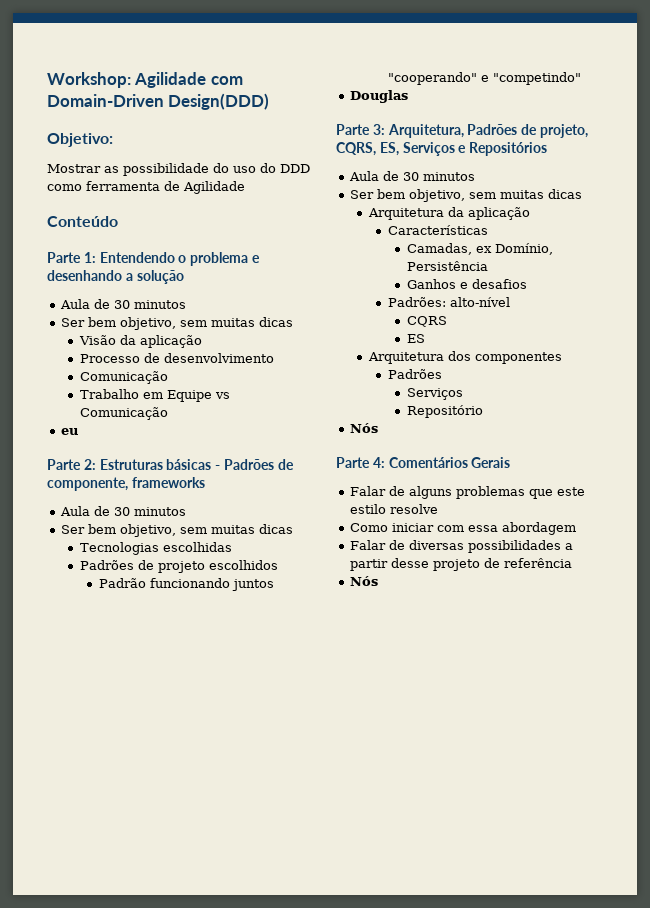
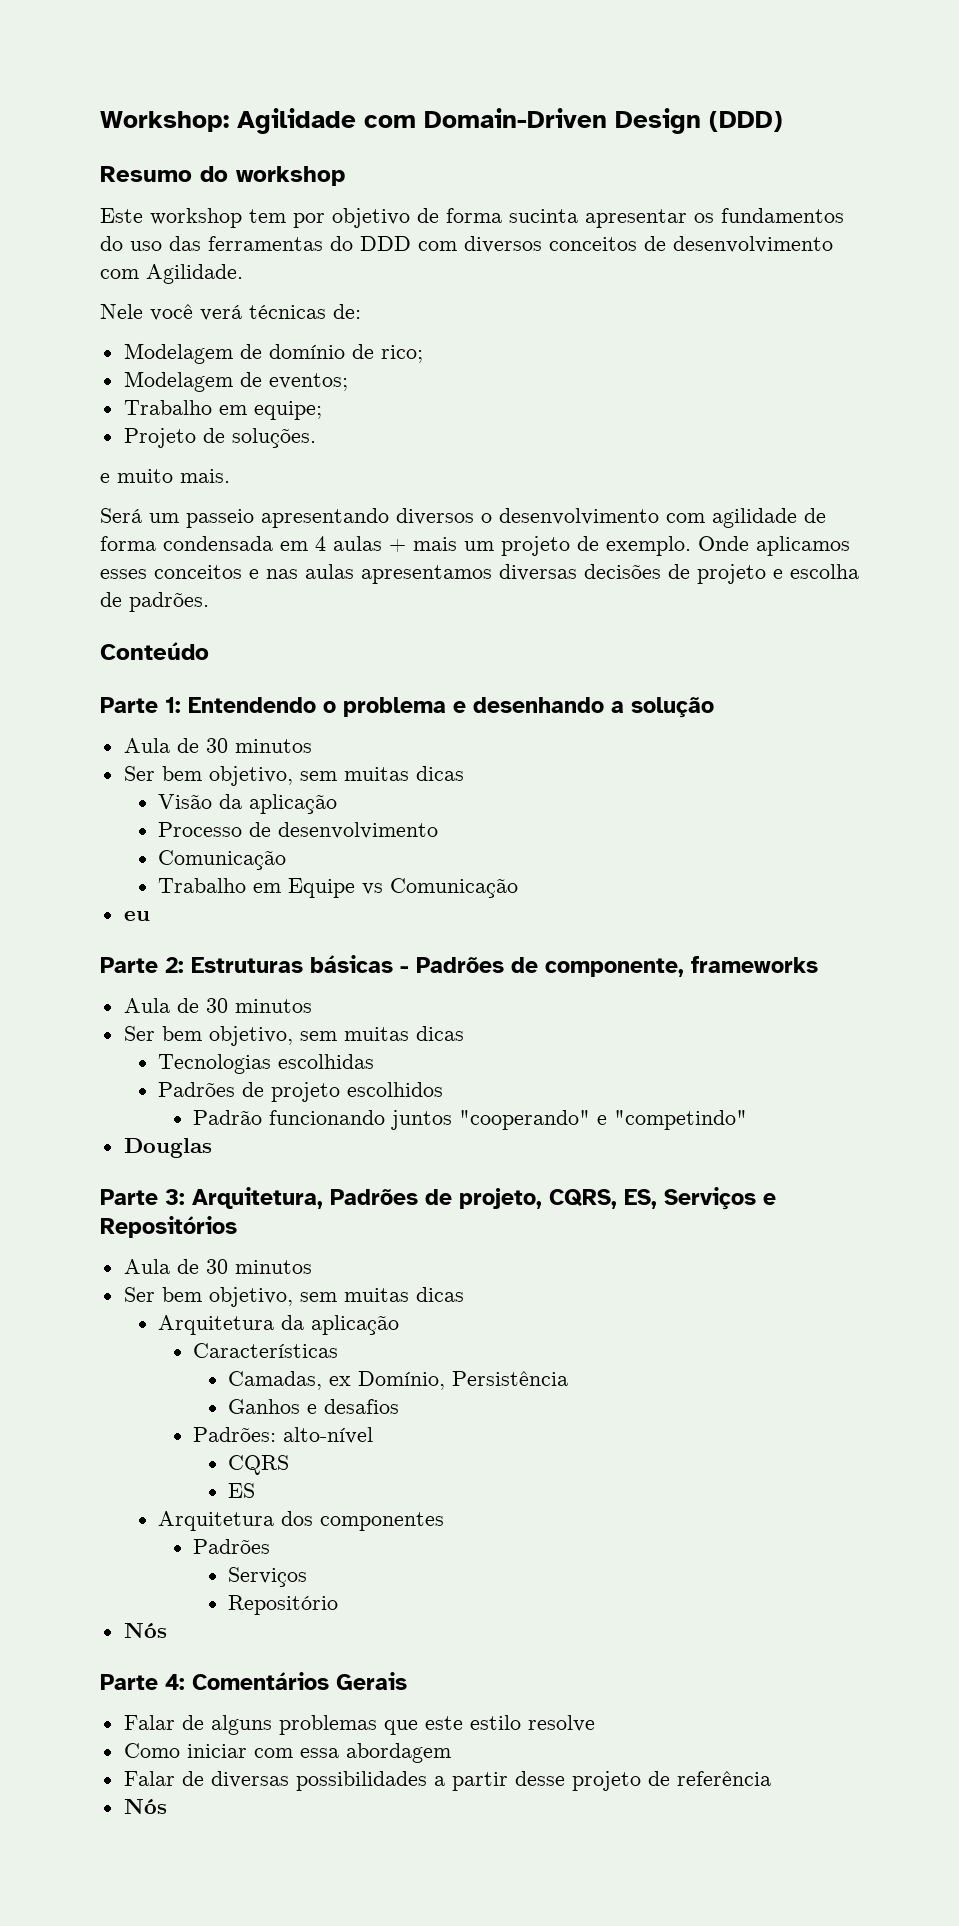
- Workshop: Agilidade com Domain-Driven Design(DDD)
- Objetivo:
- Mostrar as possibilidade do uso do DDD como ferramenta de Agilidade
+ Workshop: Agilidade com Domain-Driven Design (DDD)
+ Resumo do workshop
+ Este workshop tem por objetivo de forma sucinta apresentar os fundamentos do uso das ferramentas do DDD com diversos conceitos de desenvolvimento com Agilidade.
+ Nele você verá técnicas de:
+ Modelagem de domínio de rico;
+ Modelagem de eventos;
+ Trabalho em equipe;
+ Projeto de soluções.
+ e muito mais.
+ Será um passeio apresentando diversos o desenvolvimento com agilidade de forma condensada em 4 aulas + mais um projeto de exemplo. Onde aplicamos esses conceitos e nas aulas apresentamos diversas decisões de projeto e escolha de padrões.

